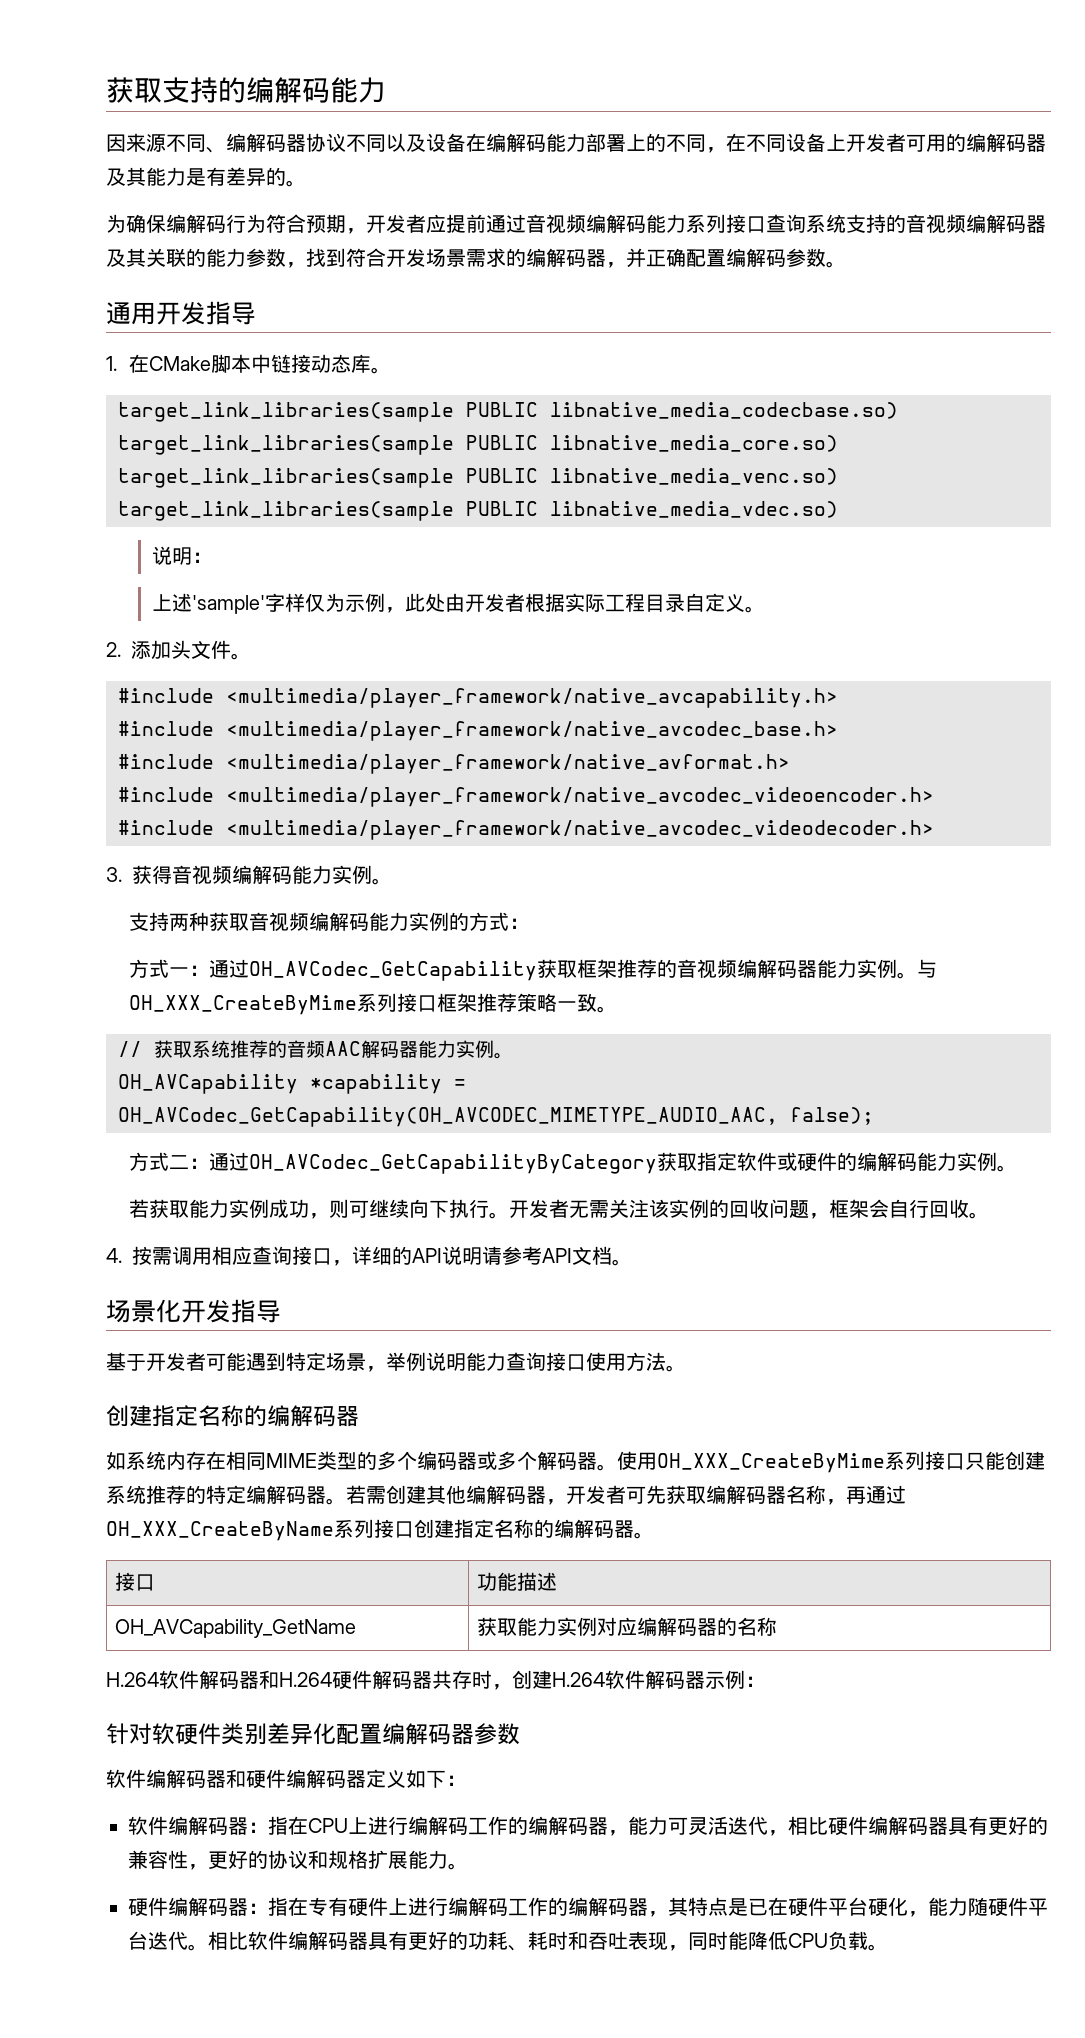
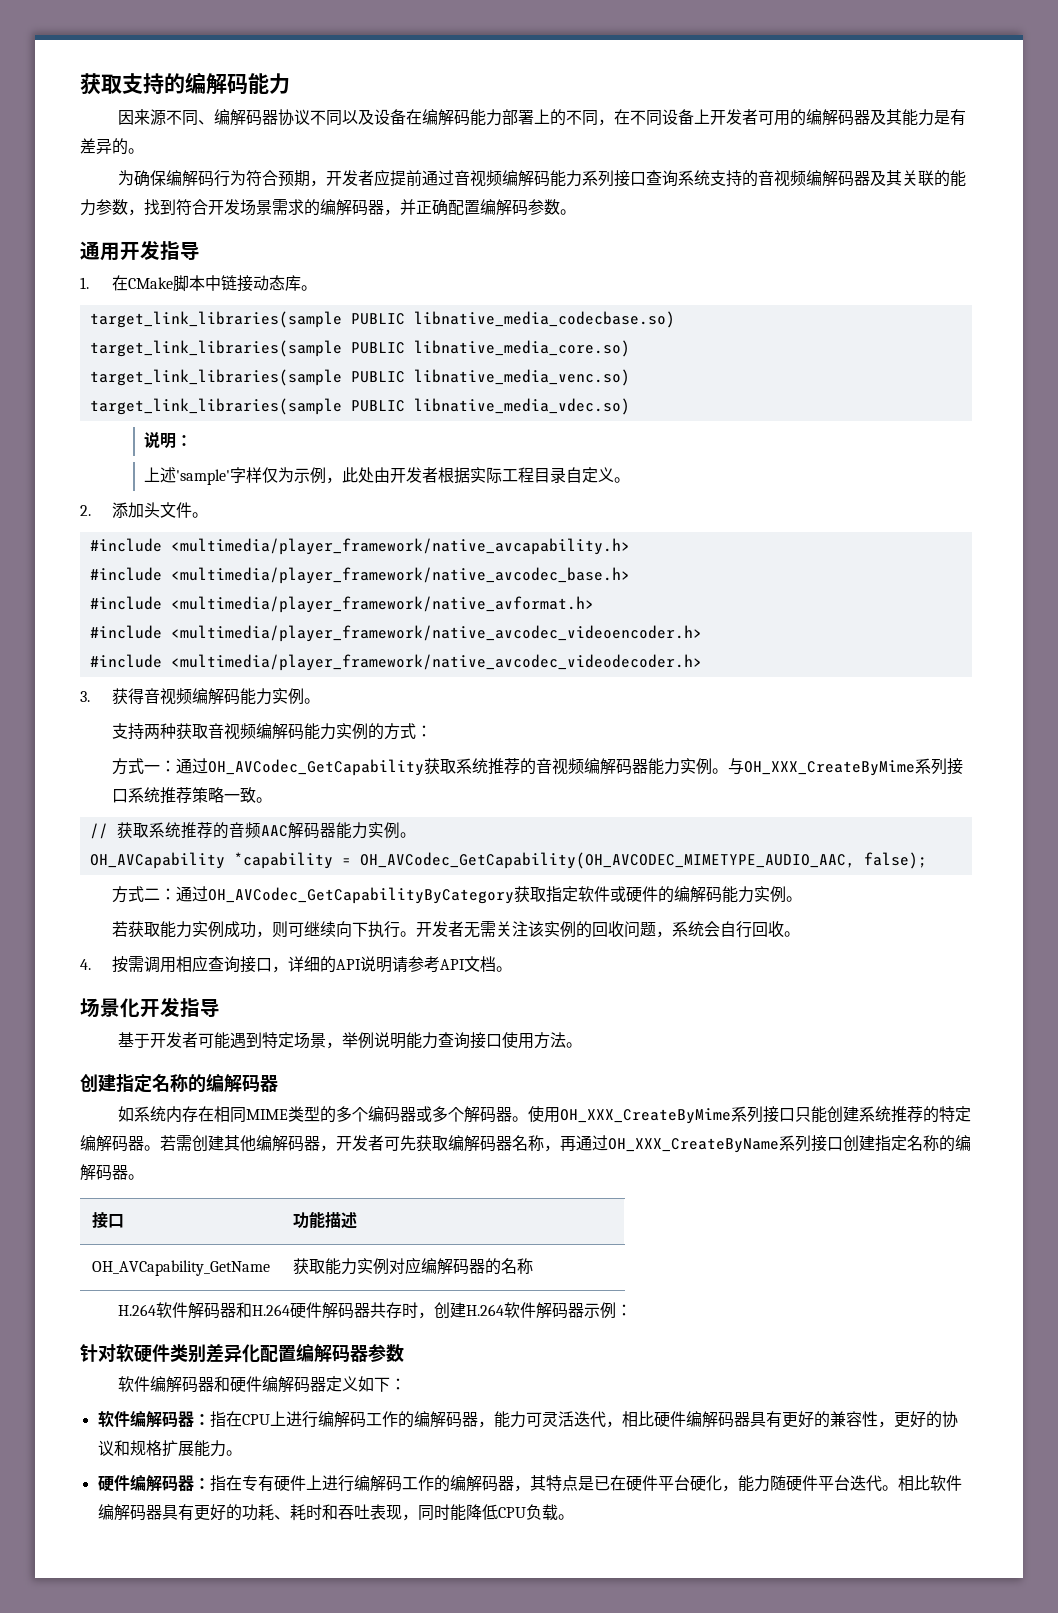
- 方式一：通过OH_AVCodec_GetCapability获取框架推荐的音视频编解码器能力实例。
+ 方式一：通过OH_AVCodec_GetCapability获取系统推荐的音视频编解码器能力实例。
- 与OH_XXX_CreateByMime系列接口框架推荐策略一致。
+ 与OH_XXX_CreateByMime系列接口系统推荐策略一致。
- 开发者无需关注该实例的回收问题，框架会自行回收。
+ 开发者无需关注该实例的回收问题，系统会自行回收。

